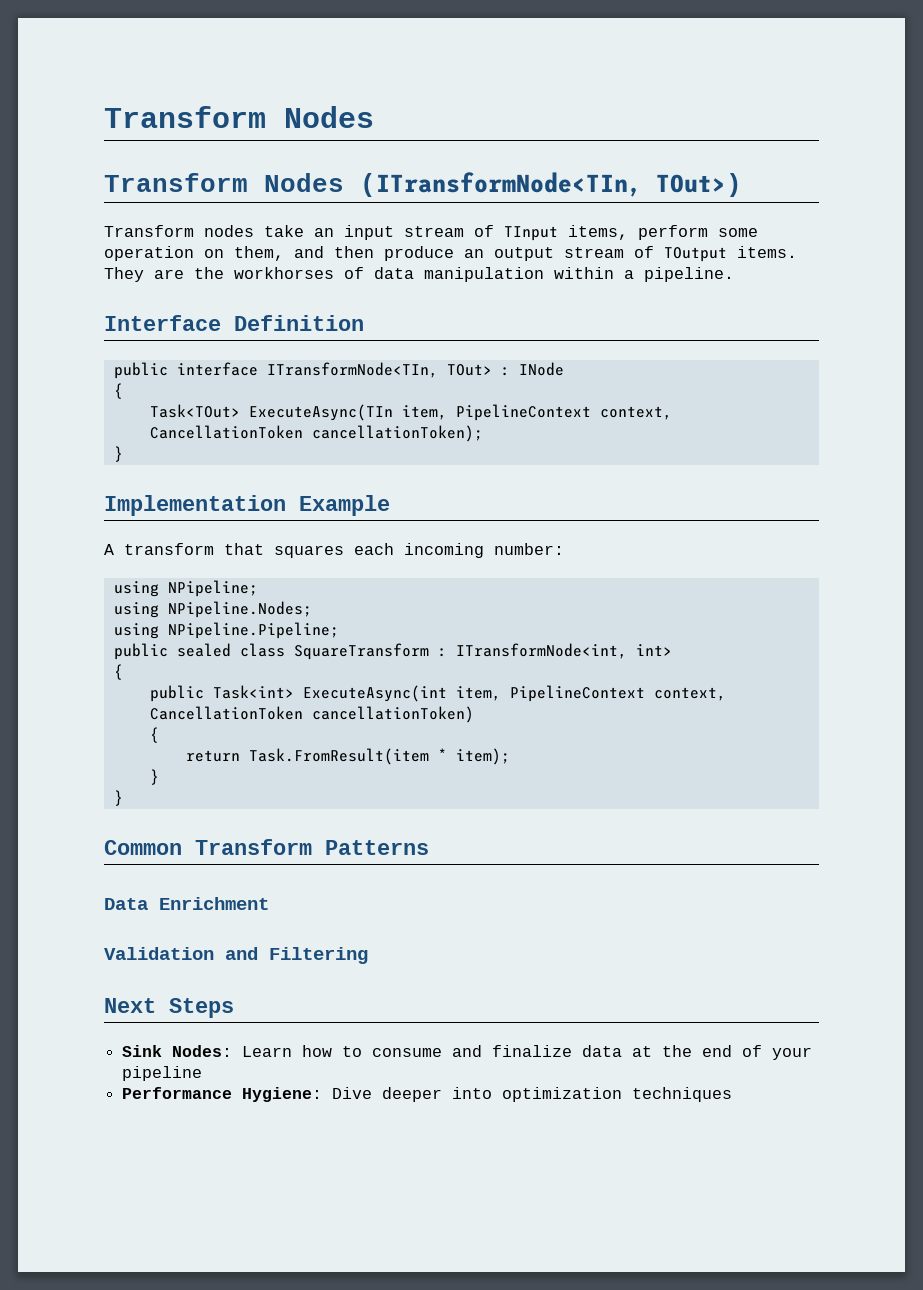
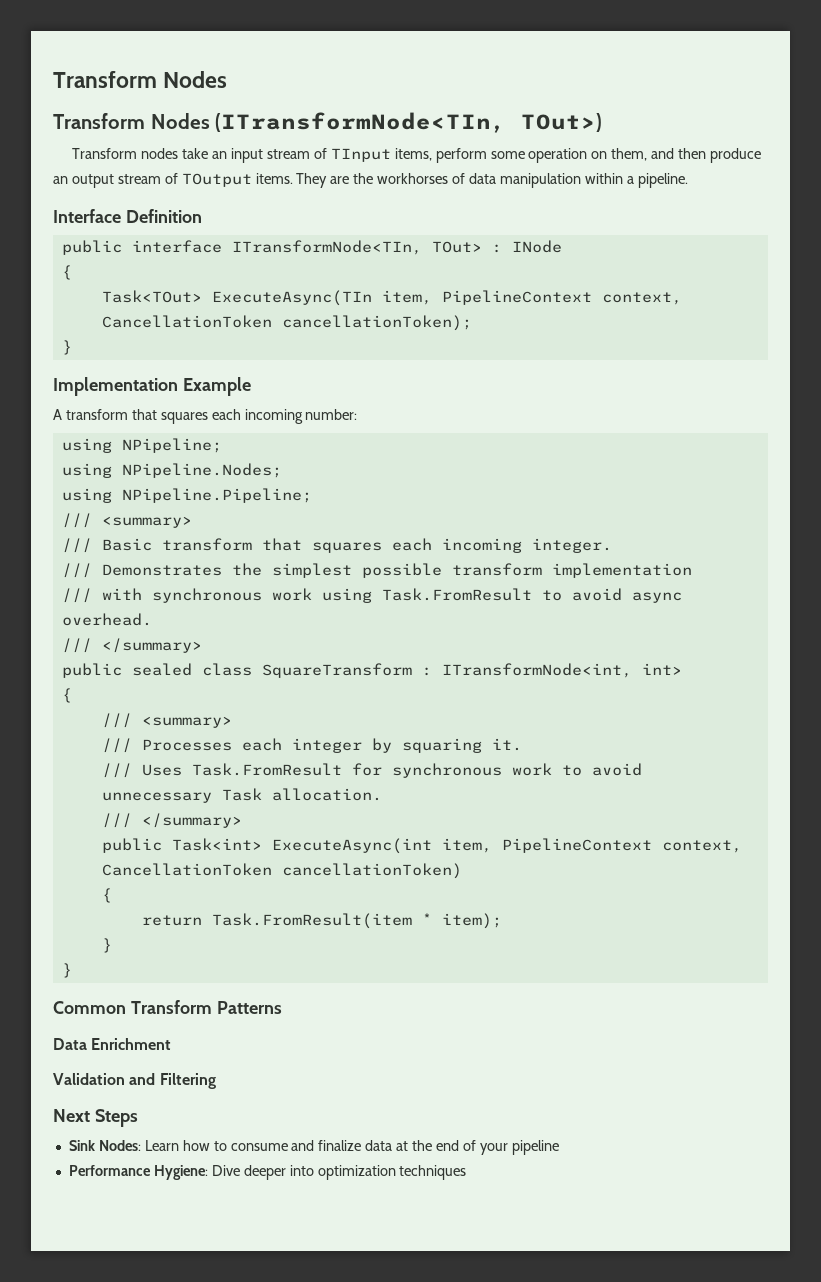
  using NPipeline.Pipeline;
+ /// <summary>
+ /// Basic transform that squares each incoming integer.
+ /// Demonstrates the simplest possible transform implementation
+ /// with synchronous work using Task.FromResult to avoid async overhead.
+ /// </summary>
  public sealed class SquareTransform : ITransformNode<int, int>
  {
+ /// <summary>
+ /// Processes each integer by squaring it.
+ /// Uses Task.FromResult for synchronous work to avoid unnecessary Task allocation.
+ /// </summary>

